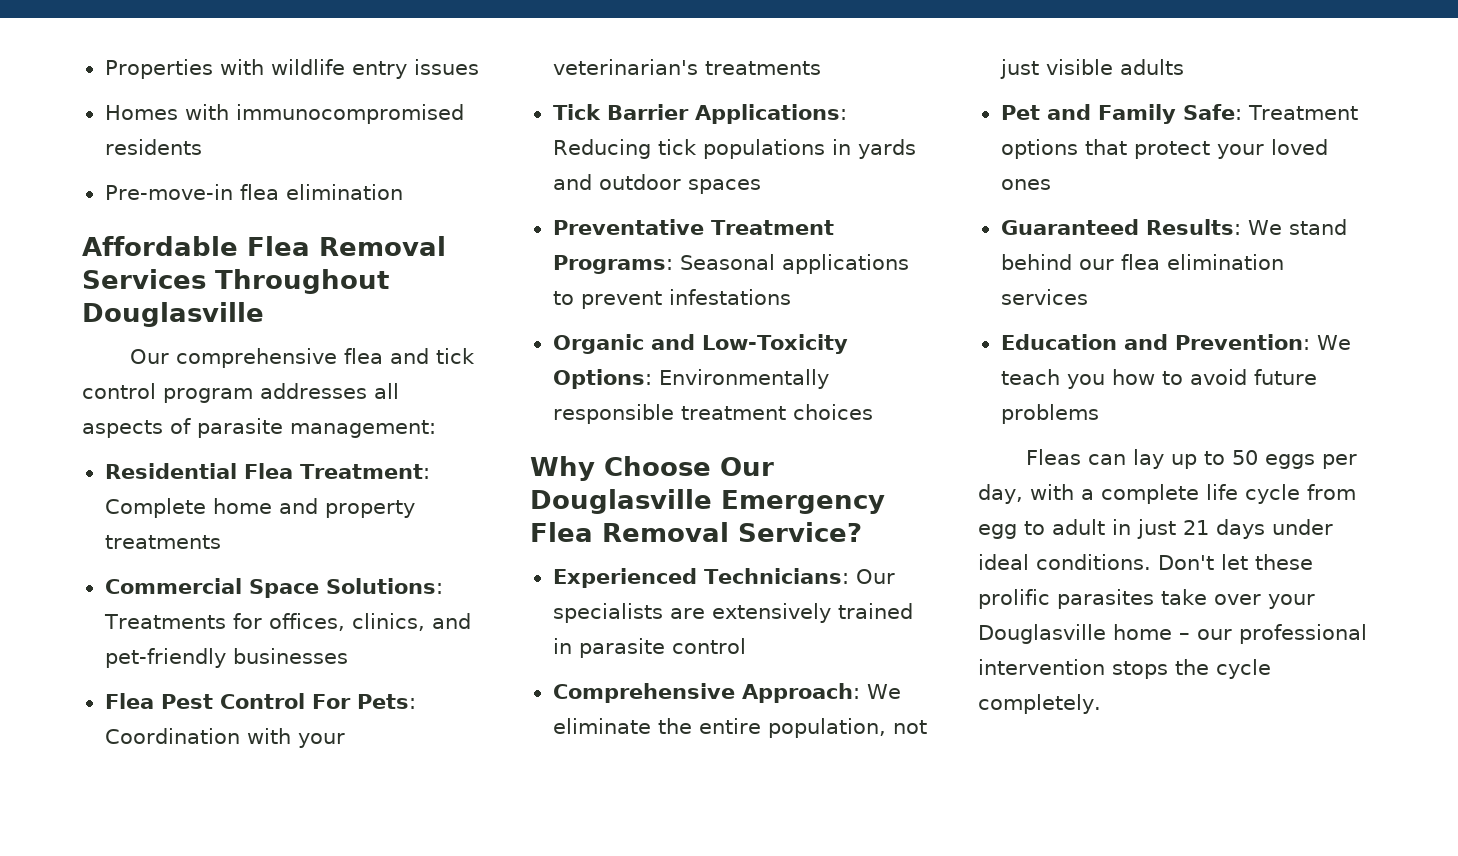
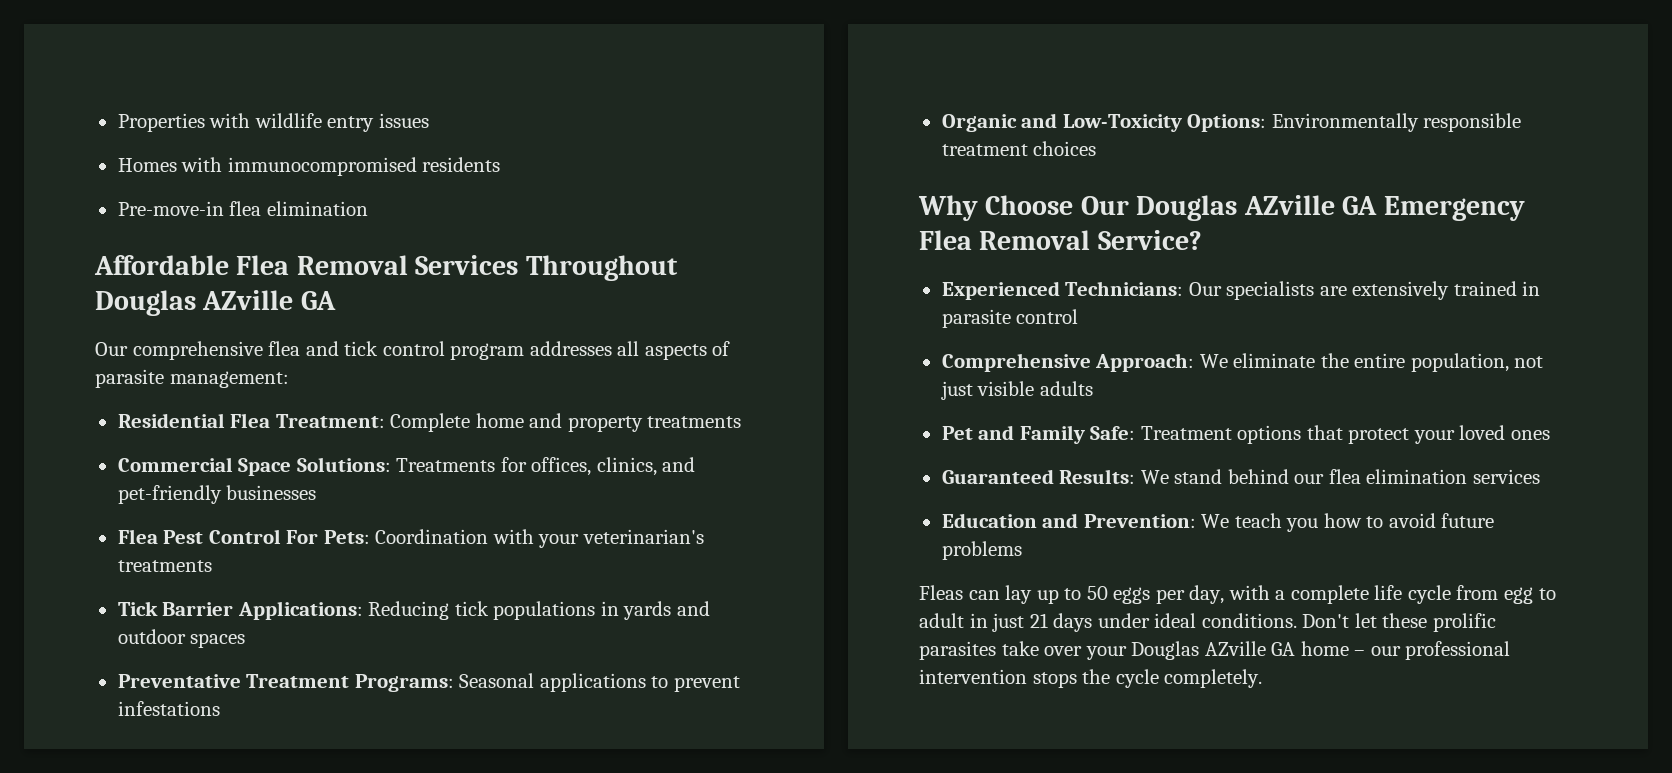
- Affordable Flea Removal Services Throughout Douglasville
+ Affordable Flea Removal Services Throughout Douglas AZville GA
- Why Choose Our Douglasville Emergency Flea Removal Service?
+ Why Choose Our Douglas AZville GA Emergency Flea Removal Service?
- Don't let these prolific parasites take over your Douglasville home – our professional intervention stops the cycle completely.
+ Don't let these prolific parasites take over your Douglas AZville GA home – our professional intervention stops the cycle completely.

